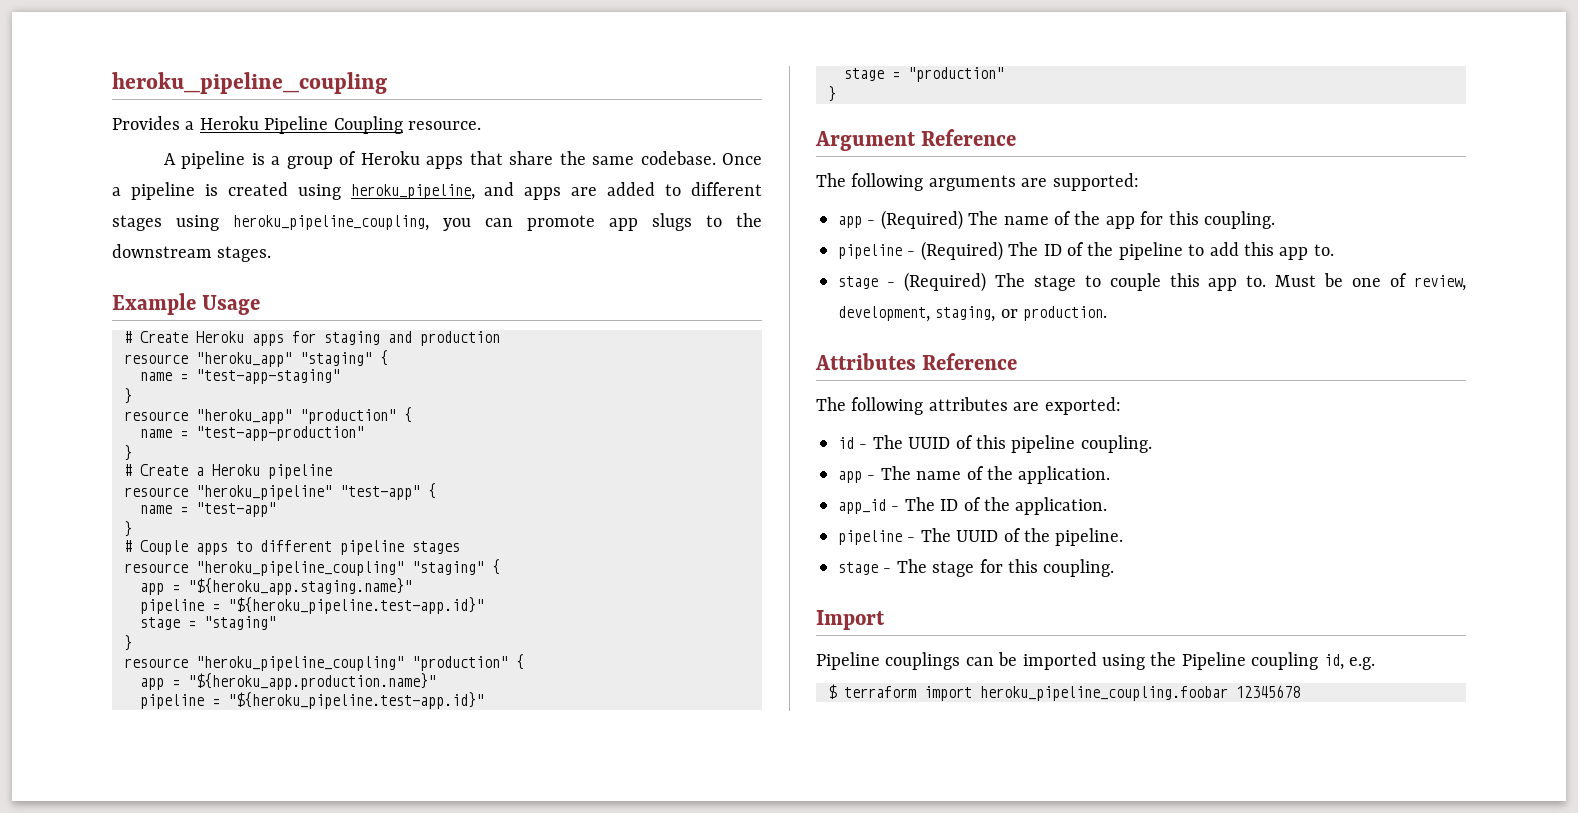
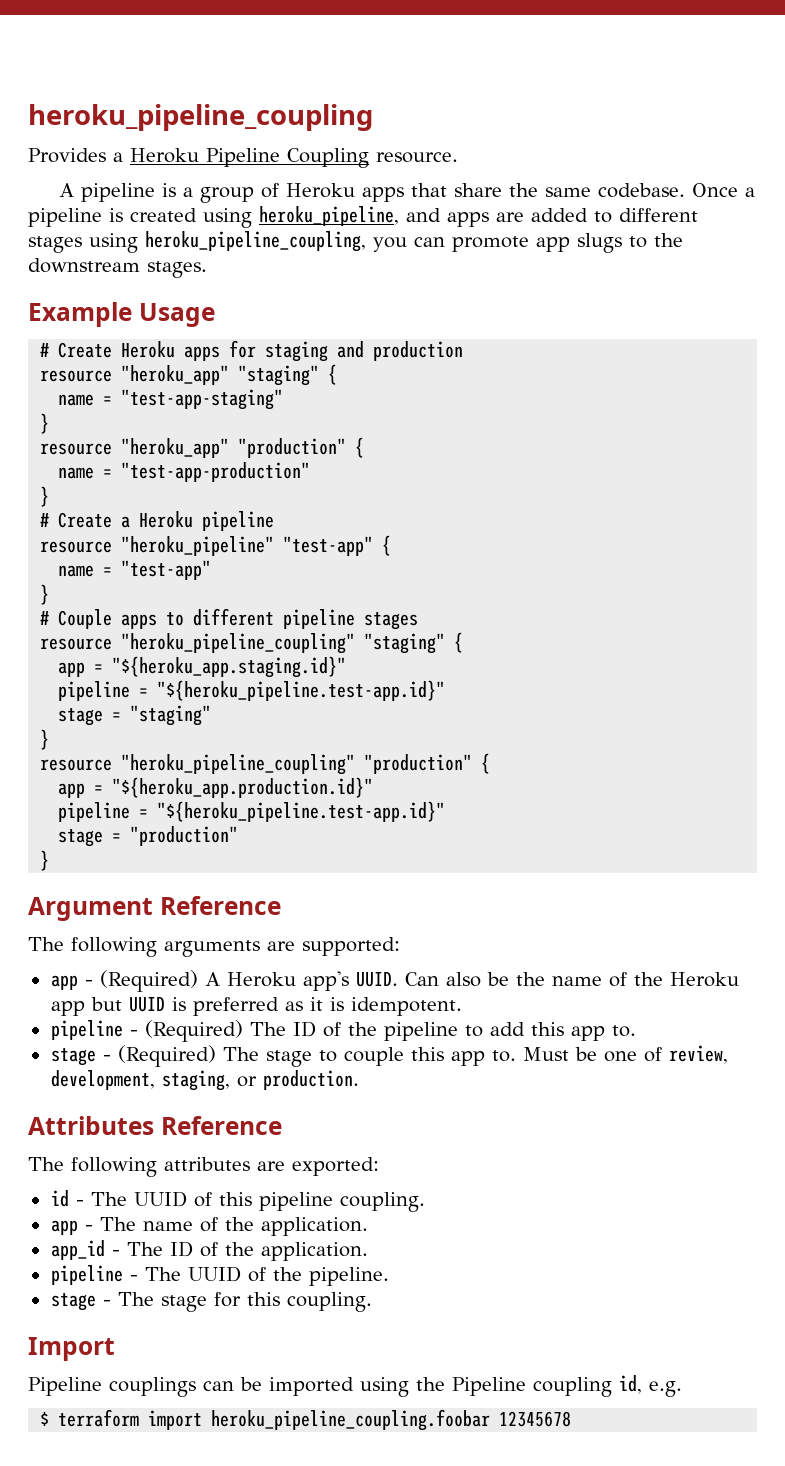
- app = "${heroku_app.staging.name}"
+ app = "${heroku_app.staging.id}"
- app = "${heroku_app.production.name}"
+ app = "${heroku_app.production.id}"
- app - (Required) The name of the app for this coupling.
+ app - (Required) A Heroku app's UUID. Can also be the name of the Heroku app but UUID is preferred as it is idempotent.

